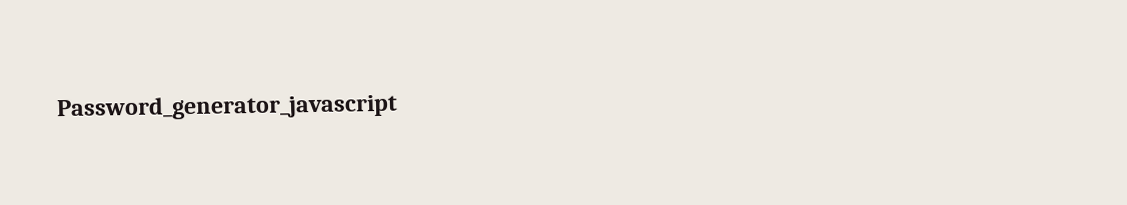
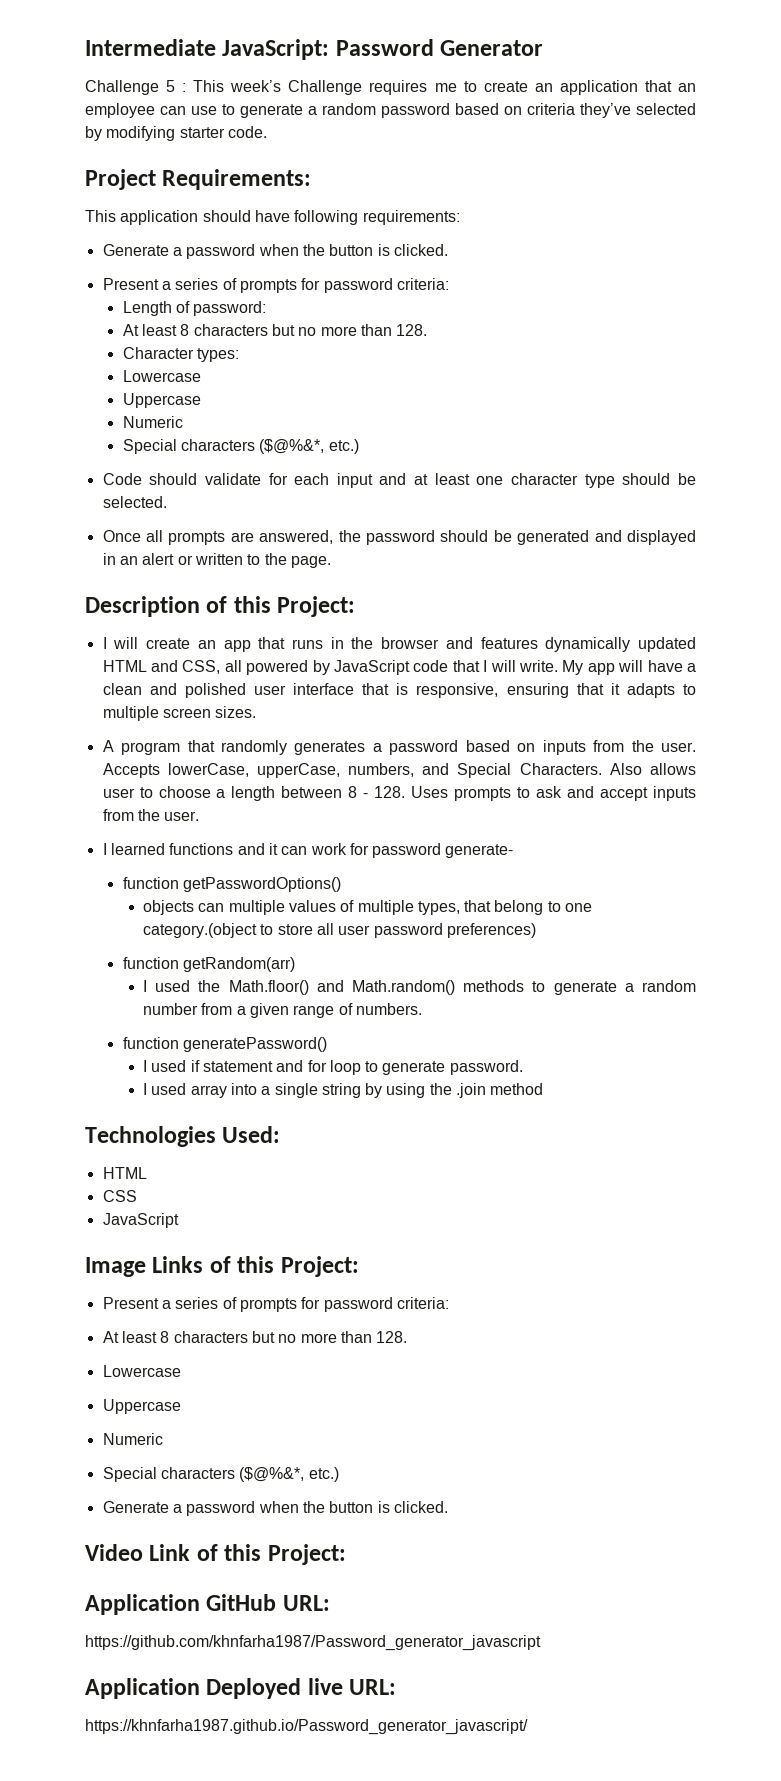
- Password_generator_javascript
+ Intermediate JavaScript: Password Generator
+ Challenge 5 : This week’s Challenge requires me to create an application that an employee can use to generate a random password based on criteria they’ve selected by modifying starter code.
+ Project Requirements:
+ This application should have following requirements:
+ Generate a password when the button is clicked.
+ Present a series of prompts for password criteria:
+ Length of password:
+ At least 8 characters but no more than 128.
+ Character types:
+ Lowercase
+ Uppercase
+ Numeric
+ Special characters ($@%&*, etc.)
+ Code should validate for each input and at least one character type should be selected.
+ Once all prompts are answered, the password should be generated and displayed in an alert or written to the page.
+ Description of this Project:
+ I will create an app that runs in the browser and features dynamically updated HTML and CSS, all powered by JavaScript code that I will write. My app will have a clean and polished user interface that is responsive, ensuring that it adapts to multiple screen sizes.
+ A program that randomly generates a password based on inputs from the user. Accepts lowerCase, upperCase, numbers, and Special Characters. Also allows user to choose a length between 8 - 128. Uses prompts to ask and accept inputs from the user.
+ I learned functions and it can work for password generate-
+ function getPasswordOptions()
+ objects can multiple values of multiple types, that belong to one category.(object to store all user password preferences)
+ function getRandom(arr)
+ I used the Math.floor() and Math.random() methods to generate a random number from a given range of numbers.
+ function generatePassword()
+ I used if statement and for loop to generate password.
+ I used array into a single string by using the .join method
+ Technologies Used:
+ HTML
+ CSS
+ JavaScript
+ Image Links of this Project:
+ Present a series of prompts for password criteria:
+ At least 8 characters but no more than 128.
+ Lowercase
+ Uppercase
+ Numeric
+ Special characters ($@%&*, etc.)
+ Generate a password when the button is clicked.
+ Video Link of this Project:
+ Application GitHub URL:
+ https://github.com/khnfarha1987/Password_generator_javascript
+ Application Deployed live URL:
+ https://khnfarha1987.github.io/Password_generator_javascript/

